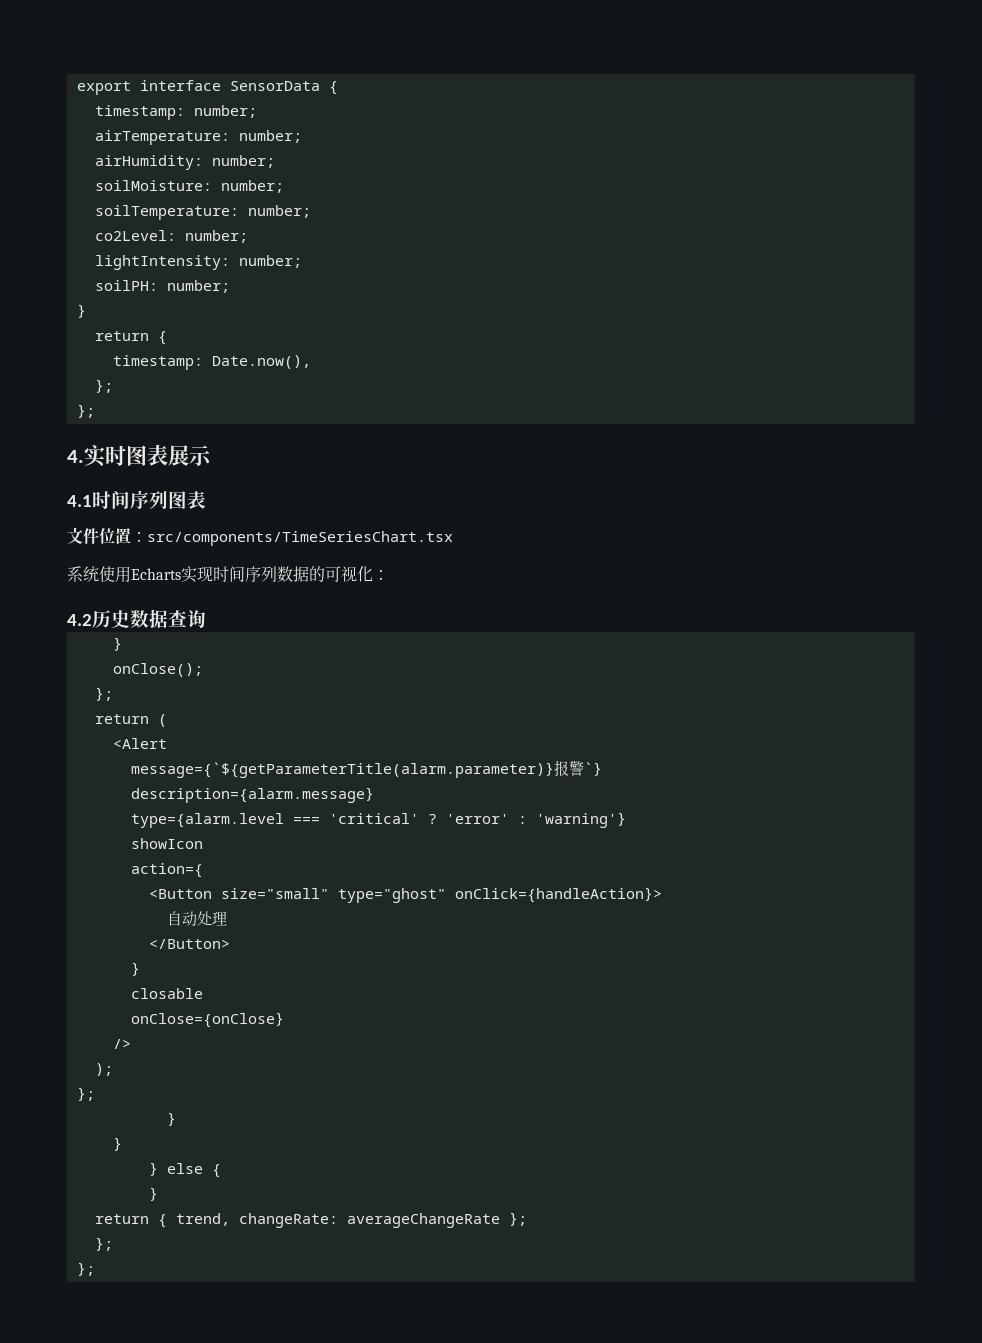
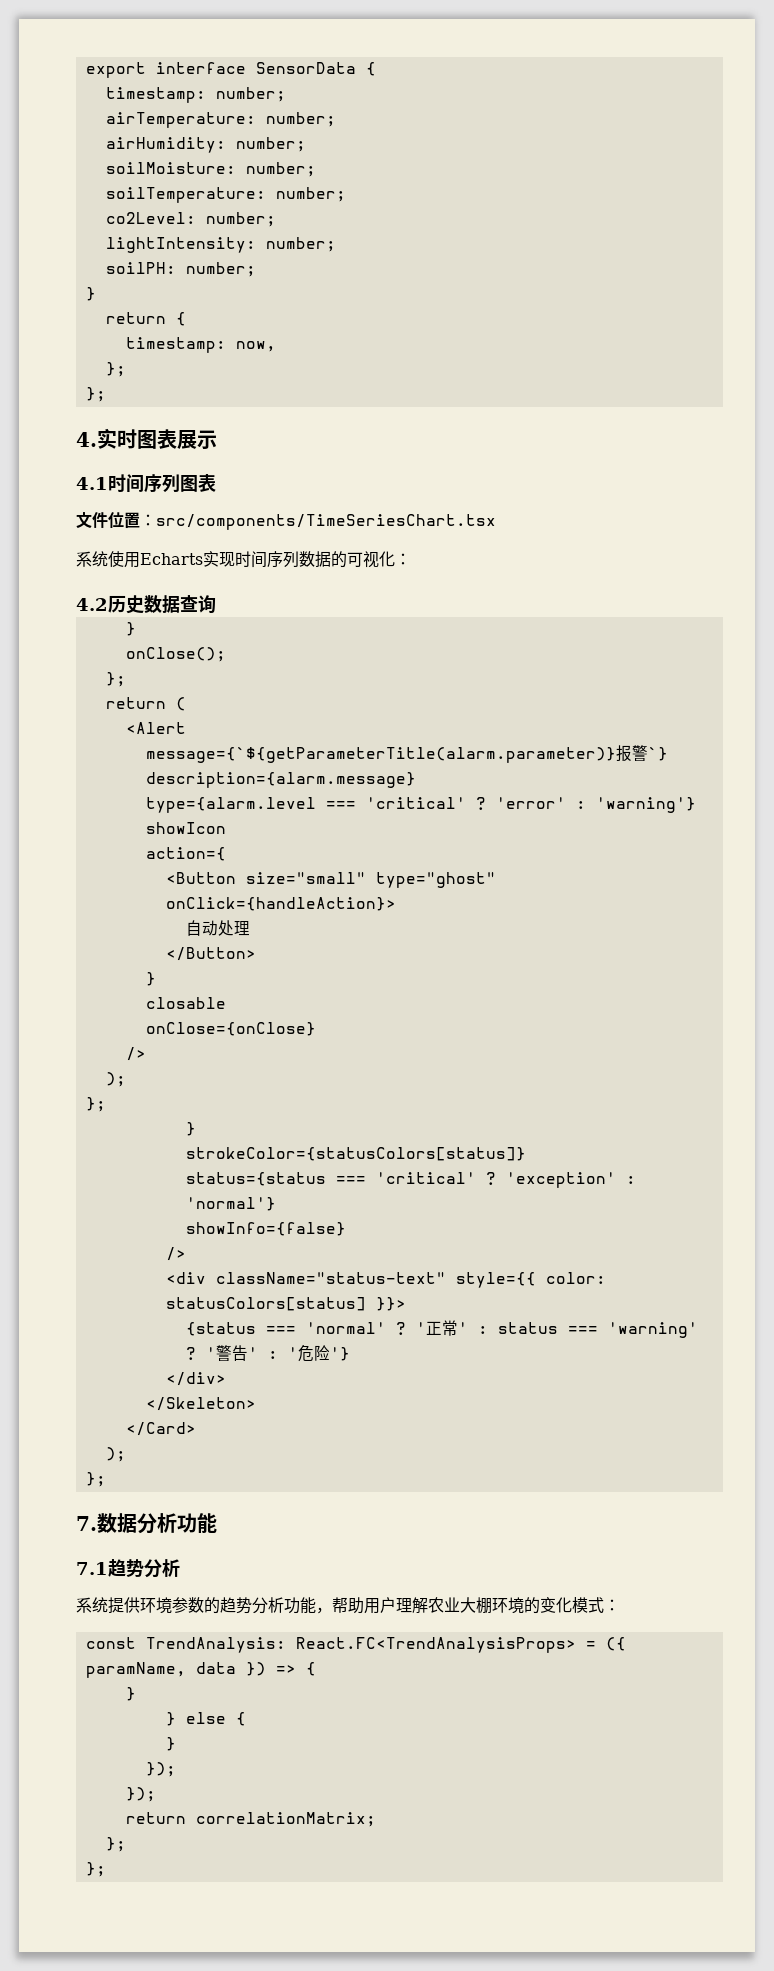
- timestamp: Date.now(),
+ timestamp: now,
+ strokeColor={statusColors[status]}
+ status={status === 'critical' ? 'exception' : 'normal'}
+ showInfo={false}
+ />
+ <div className="status-text" style={{ color: statusColors[status] }}>
+ {status === 'normal' ? '正常' : status === 'warning' ? '警告' : '危险'}
+ </div>
+ </Skeleton>
+ </Card>
+ );
+ };
+ 7.数据分析功能
+ 7.1趋势分析
+ 系统提供环境参数的趋势分析功能，帮助用户理解农业大棚环境的变化模式：
+ const TrendAnalysis: React.FC<TrendAnalysisProps> = ({ paramName, data }) => {
  } else {
  }
- return { trend, changeRate: averageChangeRate };
+ });
+ });
+ return correlationMatrix;

